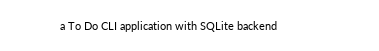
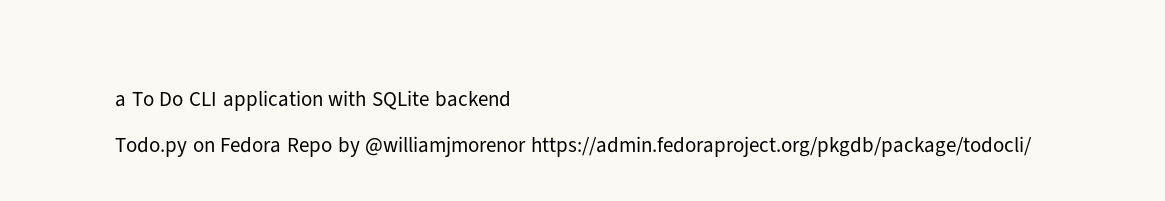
+ Todo.py on Fedora Repo by @williamjmorenor https://admin.fedoraproject.org/pkgdb/package/todocli/

